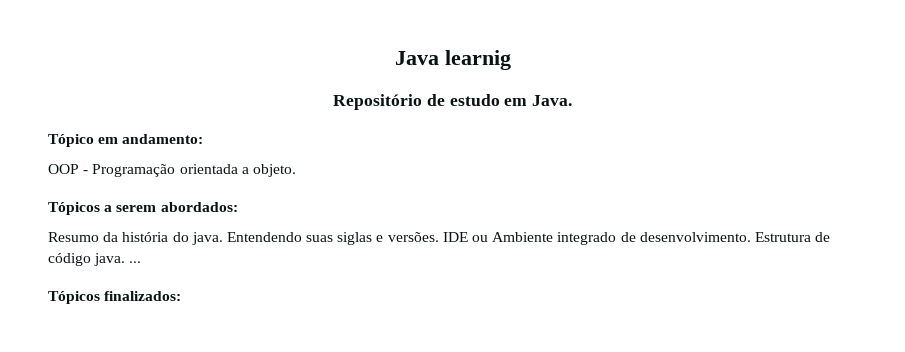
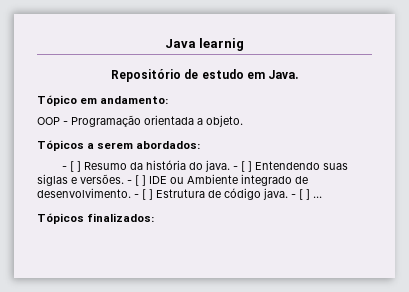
- Resumo da história do java.
+ - [ ] Resumo da história do java.
- Entendendo suas siglas e versões.
+ - [ ] Entendendo suas siglas e versões.
- IDE ou Ambiente integrado de desenvolvimento.
+ - [ ] IDE ou Ambiente integrado de desenvolvimento.
- Estrutura de código java. ...
+ - [ ] Estrutura de código java. - [ ] ...

